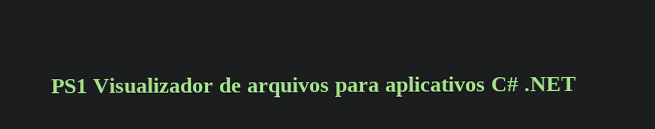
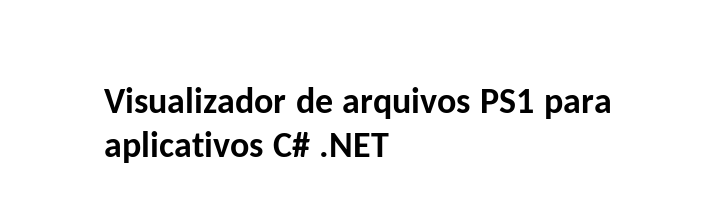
- PS1 Visualizador de arquivos para aplicativos C# .NET
+ Visualizador de arquivos PS1 para aplicativos C# .NET

